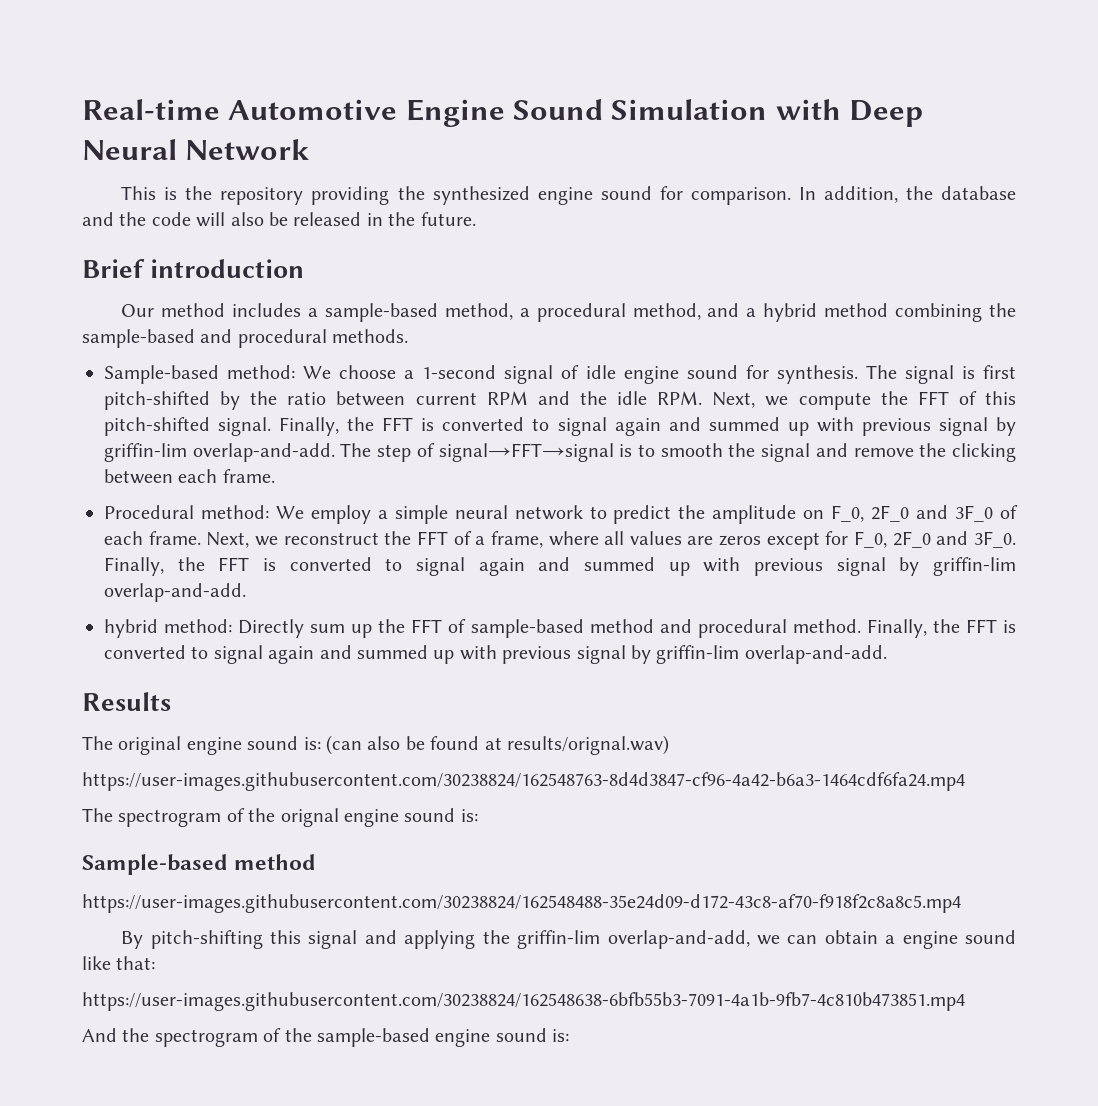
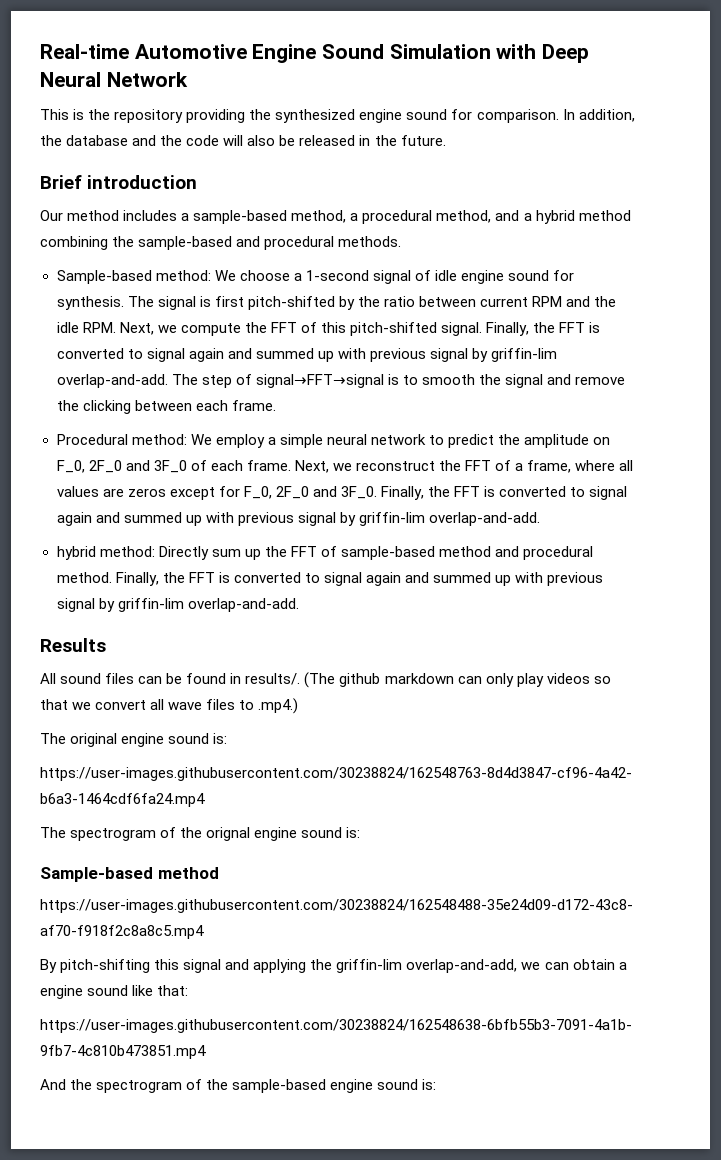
+ All sound files can be found in results/. (The github markdown can only play videos so that we convert all wave files to .mp4.)
- The original engine sound is: (can also be found at results/orignal.wav)
+ The original engine sound is:

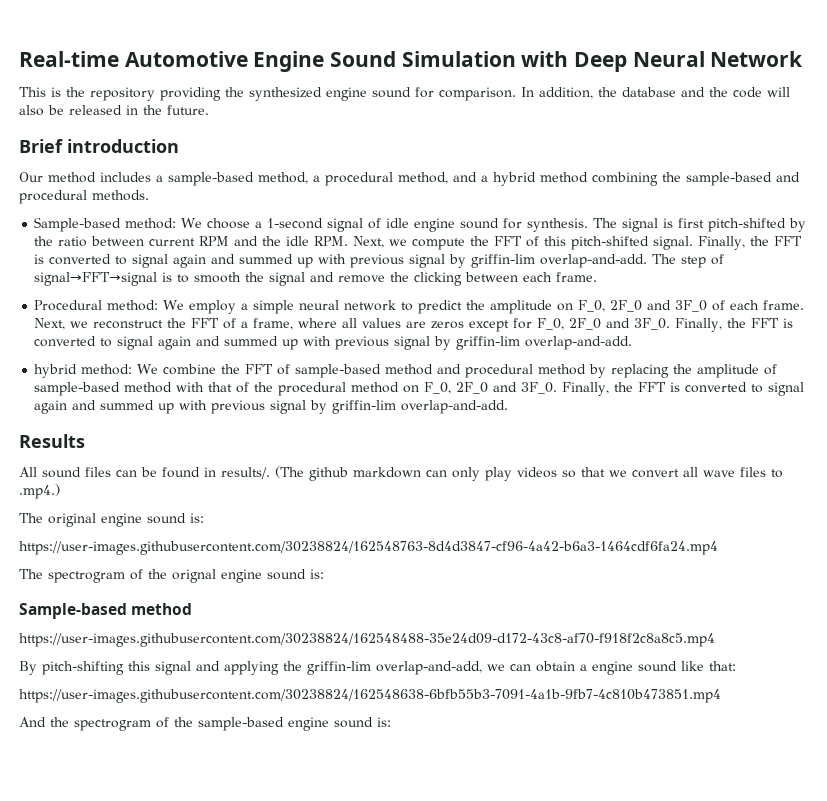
- hybrid method: Directly sum up the FFT of sample-based method and procedural method.
+ hybrid method: We combine the FFT of sample-based method and procedural method by replacing the amplitude of sample-based method with that of the procedural method on F_0, 2F_0 and 3F_0.

